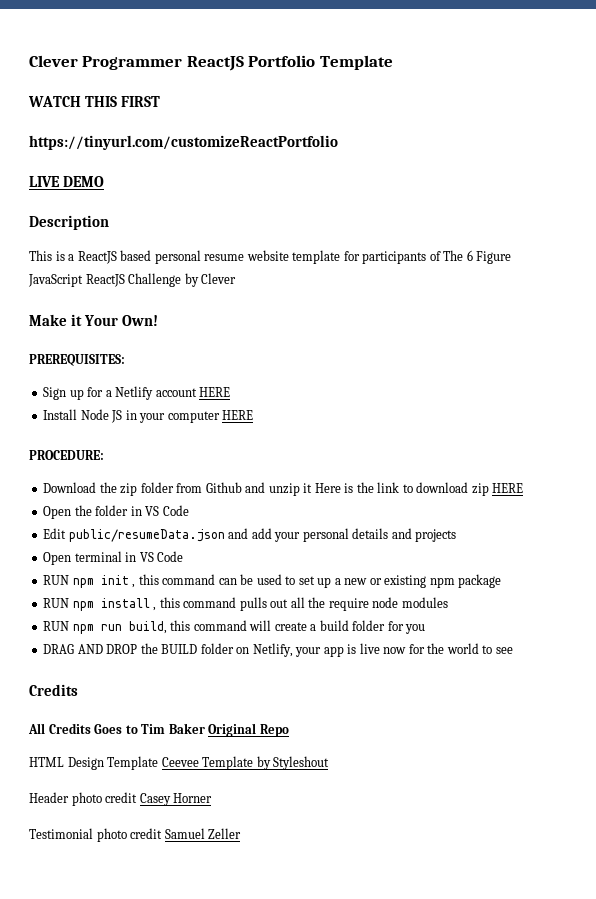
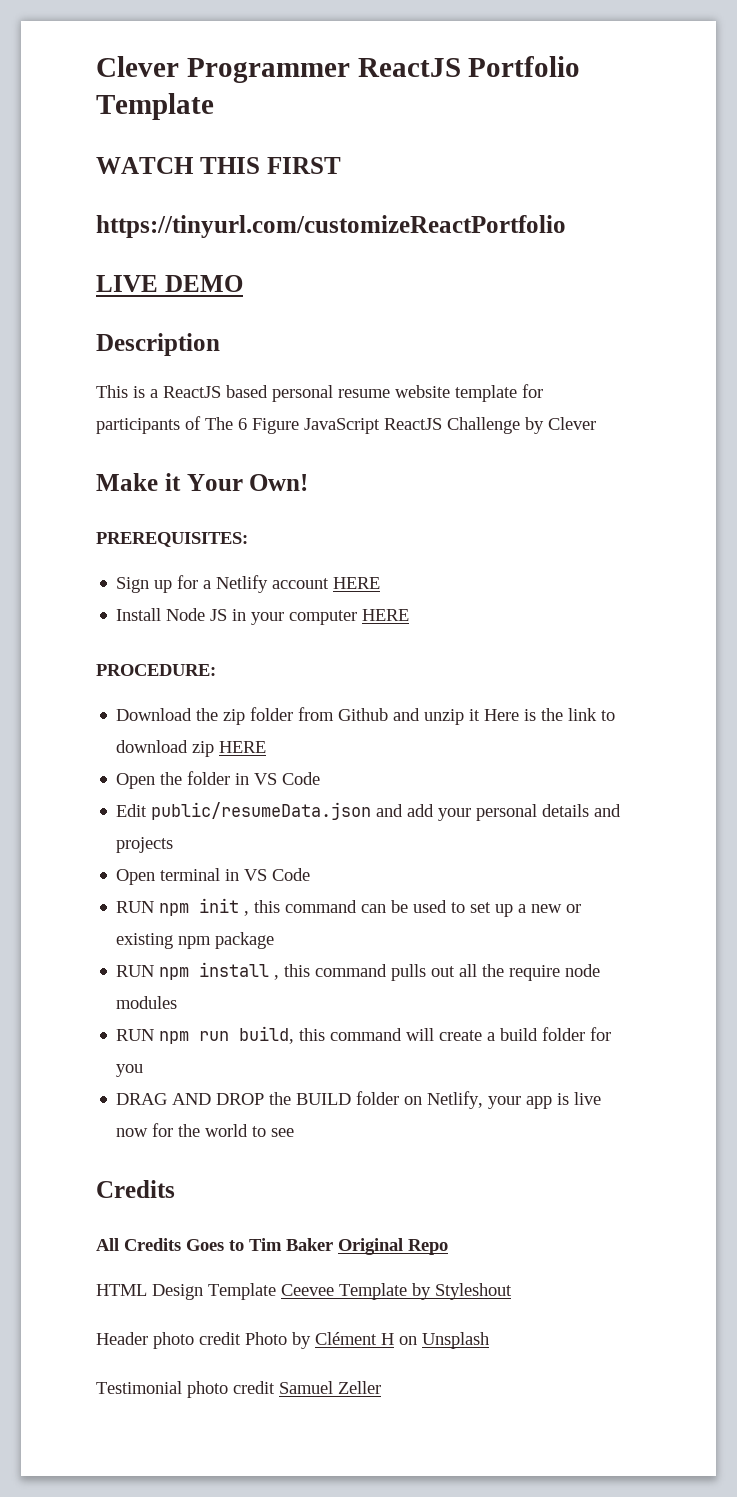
- Header photo credit Casey Horner
+ Header photo credit Photo by Clément H on Unsplash

